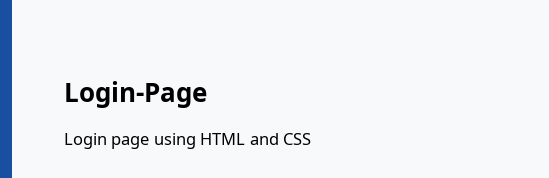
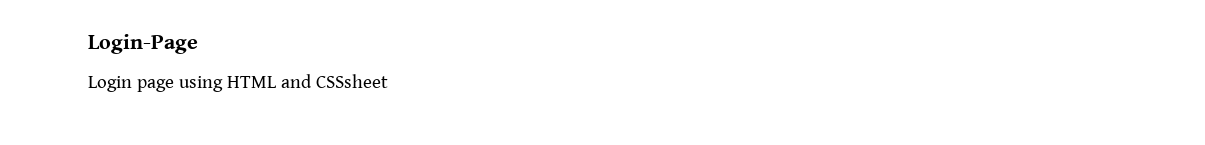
- Login page using HTML and CSS
+ Login page using HTML and CSSsheet

